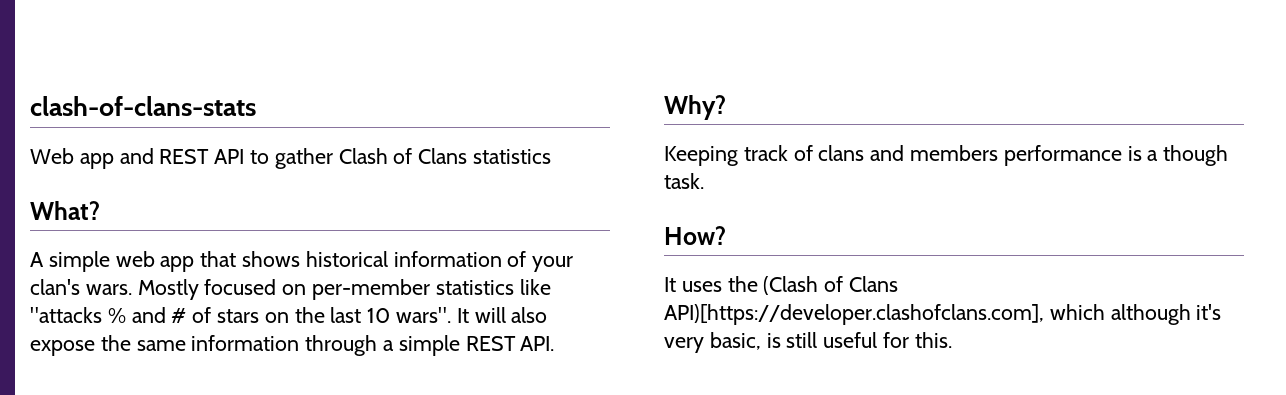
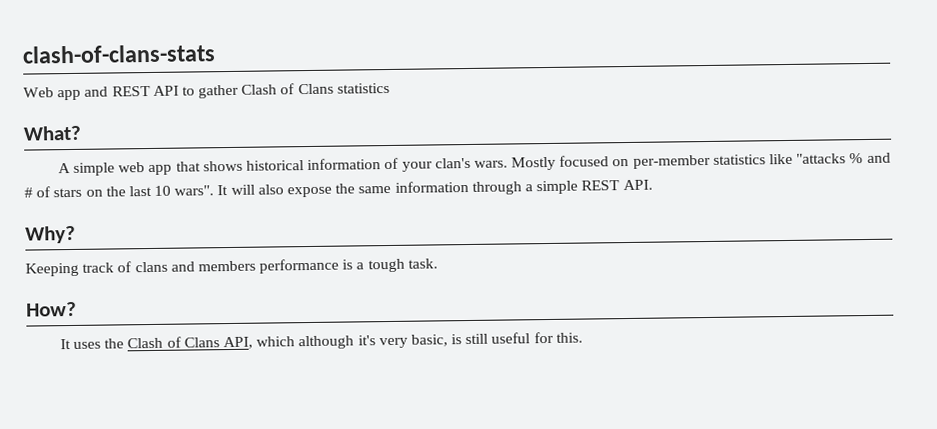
- Keeping track of clans and members performance is a though task.
+ Keeping track of clans and members performance is a tough task.
- It uses the (Clash of Clans API)[https://developer.clashofclans.com], which although it's very basic, is still useful for this.
+ It uses the Clash of Clans API, which although it's very basic, is still useful for this.

